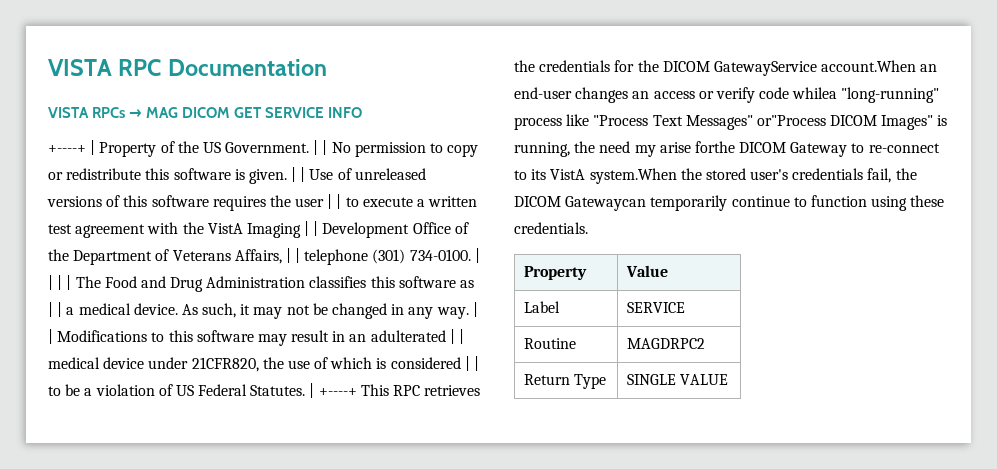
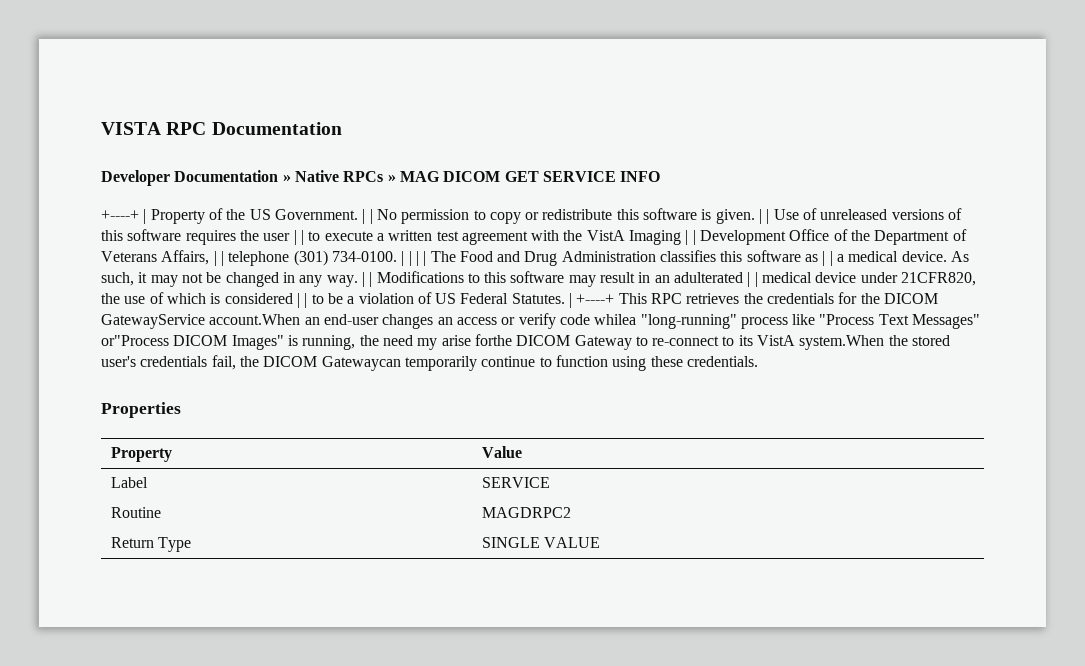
- VISTA RPCs → MAG DICOM GET SERVICE INFO
+ Developer Documentation » Native RPCs » MAG DICOM GET SERVICE INFO
+ Properties

